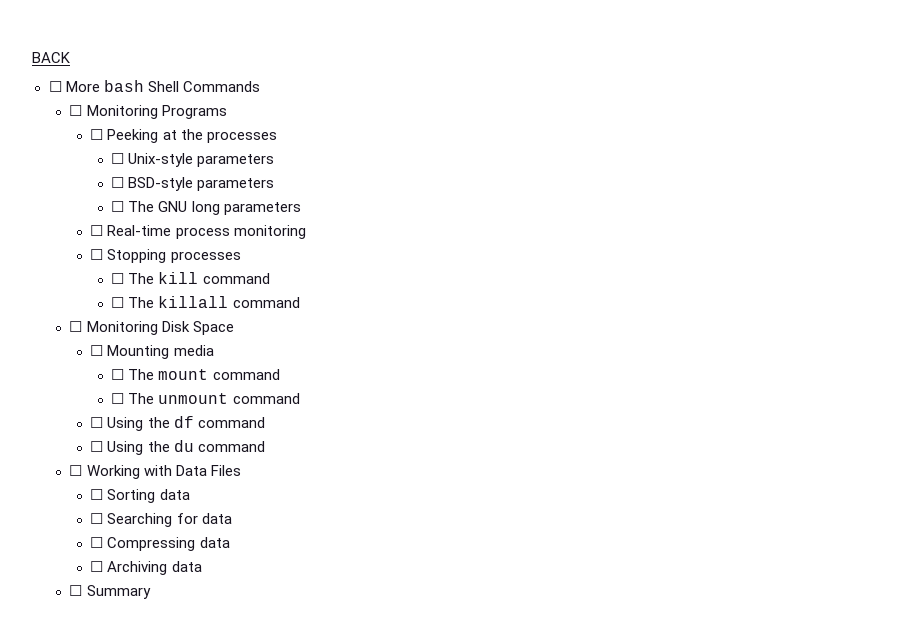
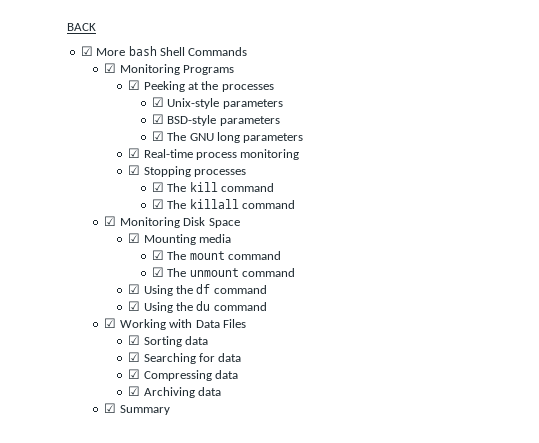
- ☐ More bash Shell Commands
+ ☑ More bash Shell Commands
- ☐ Monitoring Programs
+ ☑ Monitoring Programs
- ☐ Peeking at the processes
+ ☑ Peeking at the processes
- ☐ Unix-style parameters
+ ☑ Unix-style parameters
- ☐ BSD-style parameters
+ ☑ BSD-style parameters
- ☐ The GNU long parameters
+ ☑ The GNU long parameters
- ☐ Real-time process monitoring
+ ☑ Real-time process monitoring
- ☐ Stopping processes
+ ☑ Stopping processes
- ☐ The kill command
+ ☑ The kill command
- ☐ The killall command
+ ☑ The killall command
- ☐ Monitoring Disk Space
+ ☑ Monitoring Disk Space
- ☐ Mounting media
+ ☑ Mounting media
- ☐ The mount command
+ ☑ The mount command
- ☐ The unmount command
+ ☑ The unmount command
- ☐ Using the df command
+ ☑ Using the df command
- ☐ Using the du command
+ ☑ Using the du command
- ☐ Working with Data Files
+ ☑ Working with Data Files
- ☐ Sorting data
+ ☑ Sorting data
- ☐ Searching for data
+ ☑ Searching for data
- ☐ Compressing data
+ ☑ Compressing data
- ☐ Archiving data
+ ☑ Archiving data
- ☐ Summary
+ ☑ Summary

